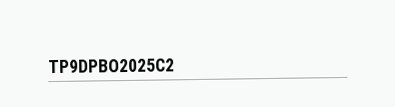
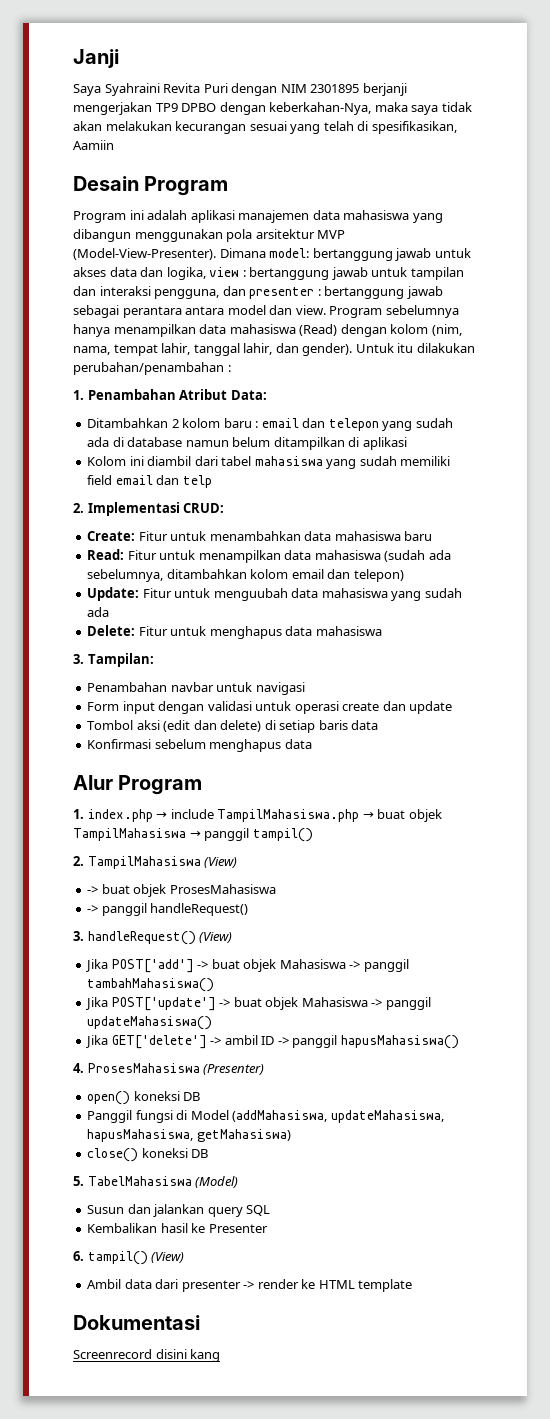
- TP9DPBO2025C2
+ Janji
+ Saya Syahraini Revita Puri dengan NIM 2301895 berjanji mengerjakan TP9 DPBO dengan keberkahan-Nya, maka saya tidak akan melakukan kecurangan sesuai yang telah di spesifikasikan, Aamiin
+ Desain Program
+ Program ini adalah aplikasi manajemen data mahasiswa yang dibangun menggunakan pola arsitektur MVP (Model-View-Presenter). Dimana model: bertanggung jawab untuk akses data dan logika, view : bertanggung jawab untuk tampilan dan interaksi pengguna, dan presenter : bertanggung jawab sebagai perantara antara model dan view. Program sebelumnya hanya menampilkan data mahasiswa (Read) dengan kolom (nim, nama, tempat lahir, tanggal lahir, dan gender). Untuk itu dilakukan perubahan/penambahan :
+ 1. Penambahan Atribut Data:
+ Ditambahkan 2 kolom baru : email dan telepon yang sudah ada di database namun belum ditampilkan di aplikasi
+ Kolom ini diambil dari tabel mahasiswa yang sudah memiliki field email dan telp
+ 2. Implementasi CRUD:
+ Create: Fitur untuk menambahkan data mahasiswa baru
+ Read: Fitur untuk menampilkan data mahasiswa (sudah ada sebelumnya, ditambahkan kolom email dan telepon)
+ Update: Fitur untuk menguubah data mahasiswa yang sudah ada
+ Delete: Fitur untuk menghapus data mahasiswa
+ 3. Tampilan:
+ Penambahan navbar untuk navigasi
+ Form input dengan validasi untuk operasi create dan update
+ Tombol aksi (edit dan delete) di setiap baris data
+ Konfirmasi sebelum menghapus data
+ Alur Program
+ 1. index.php → include TampilMahasiswa.php → buat objek TampilMahasiswa → panggil tampil()
+ 2. TampilMahasiswa (View)
+ -> buat objek ProsesMahasiswa
+ -> panggil handleRequest()
+ 3. handleRequest() (View)
+ Jika POST['add'] -> buat objek Mahasiswa -> panggil tambahMahasiswa()
+ Jika POST['update'] -> buat objek Mahasiswa -> panggil updateMahasiswa()
+ Jika GET['delete'] -> ambil ID -> panggil hapusMahasiswa()
+ 4. ProsesMahasiswa (Presenter)
+ open() koneksi DB
+ Panggil fungsi di Model (addMahasiswa, updateMahasiswa, hapusMahasiswa, getMahasiswa)
+ close() koneksi DB
+ 5. TabelMahasiswa (Model)
+ Susun dan jalankan query SQL
+ Kembalikan hasil ke Presenter
+ 6. tampil() (View)
+ Ambil data dari presenter -> render ke HTML template
+ Dokumentasi
+ Screenrecord disini kang

